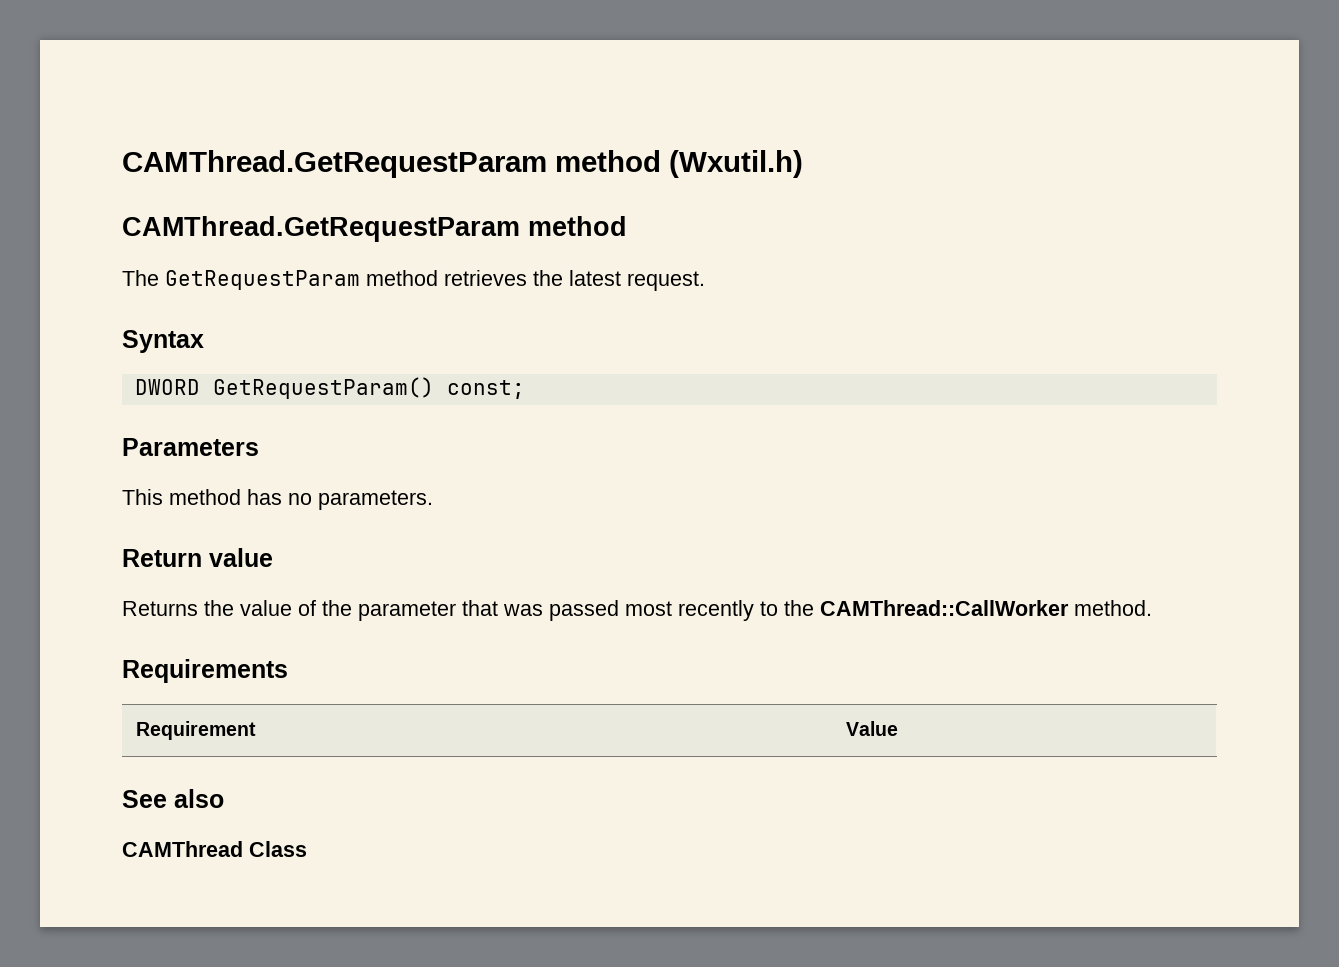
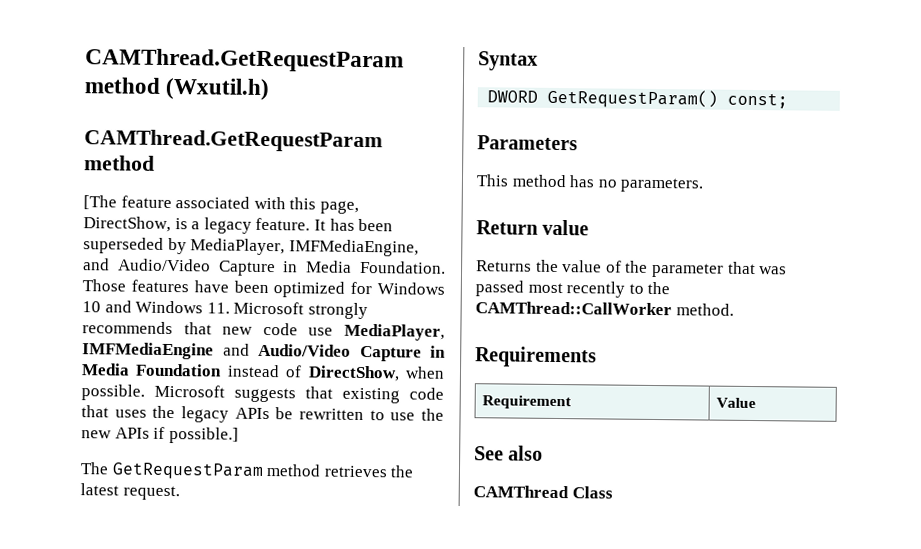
+ [The feature associated with this page, DirectShow, is a legacy feature. It has been superseded by MediaPlayer, IMFMediaEngine, and Audio/Video Capture in Media Foundation. Those features have been optimized for Windows 10 and Windows 11. Microsoft strongly recommends that new code use MediaPlayer, IMFMediaEngine and Audio/Video Capture in Media Foundation instead of DirectShow, when possible. Microsoft suggests that existing code that uses the legacy APIs be rewritten to use the new APIs if possible.]

